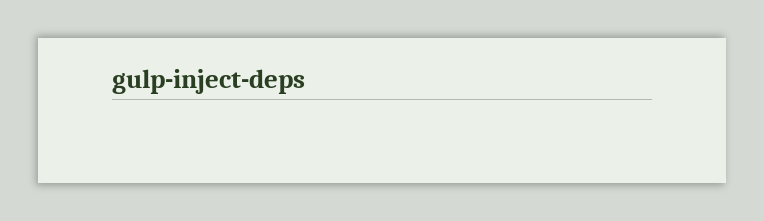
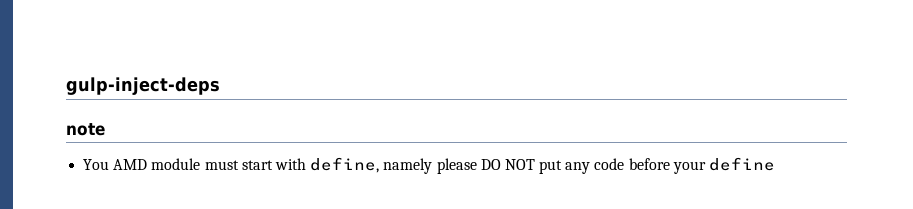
+ note
+ You AMD module must start with define, namely please DO NOT put any code before your define

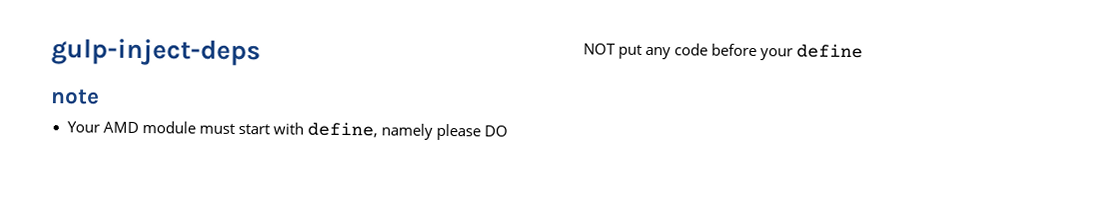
- You AMD module must start with define, namely please DO NOT put any code before your define
+ Your AMD module must start with define, namely please DO NOT put any code before your define

